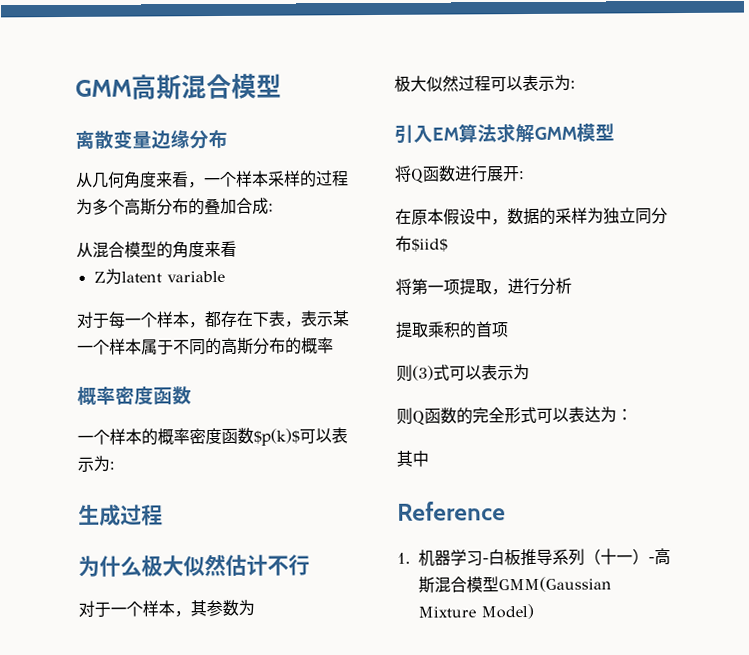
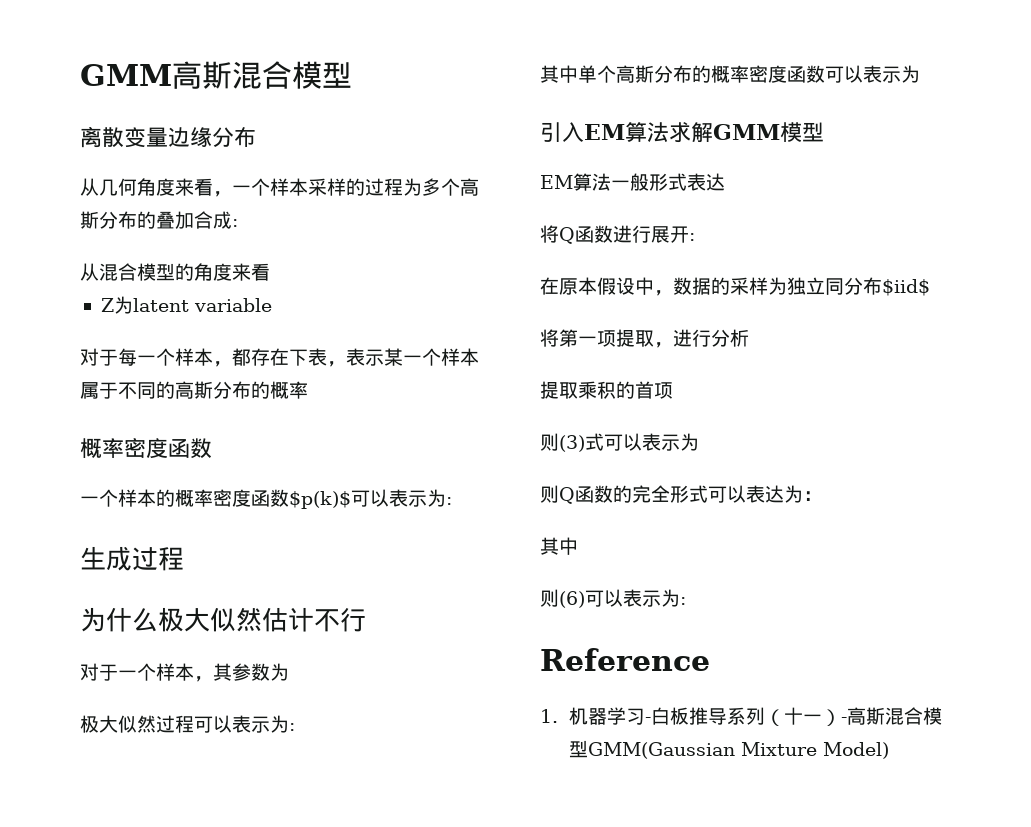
+ 其中单个高斯分布的概率密度函数可以表示为
+ EM算法一般形式表达
+ 则(6)可以表示为:

